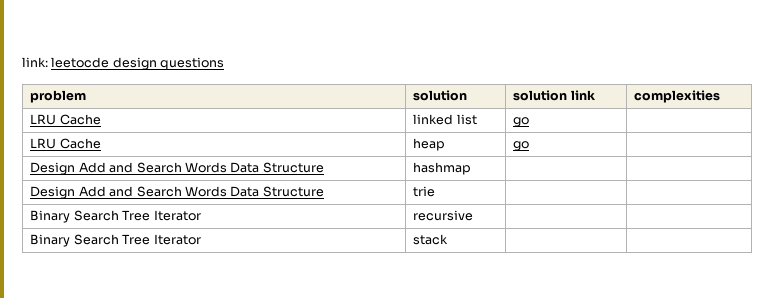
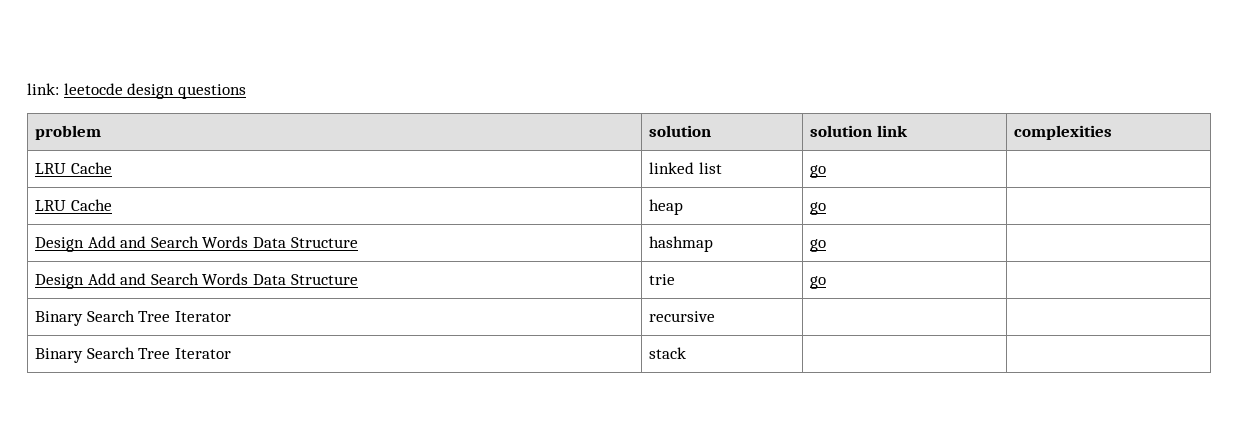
- Design Add and Search Words Data Structure | hashmap | |
+ Design Add and Search Words Data Structure | hashmap | go |
- Design Add and Search Words Data Structure | trie | |
+ Design Add and Search Words Data Structure | trie | go |

